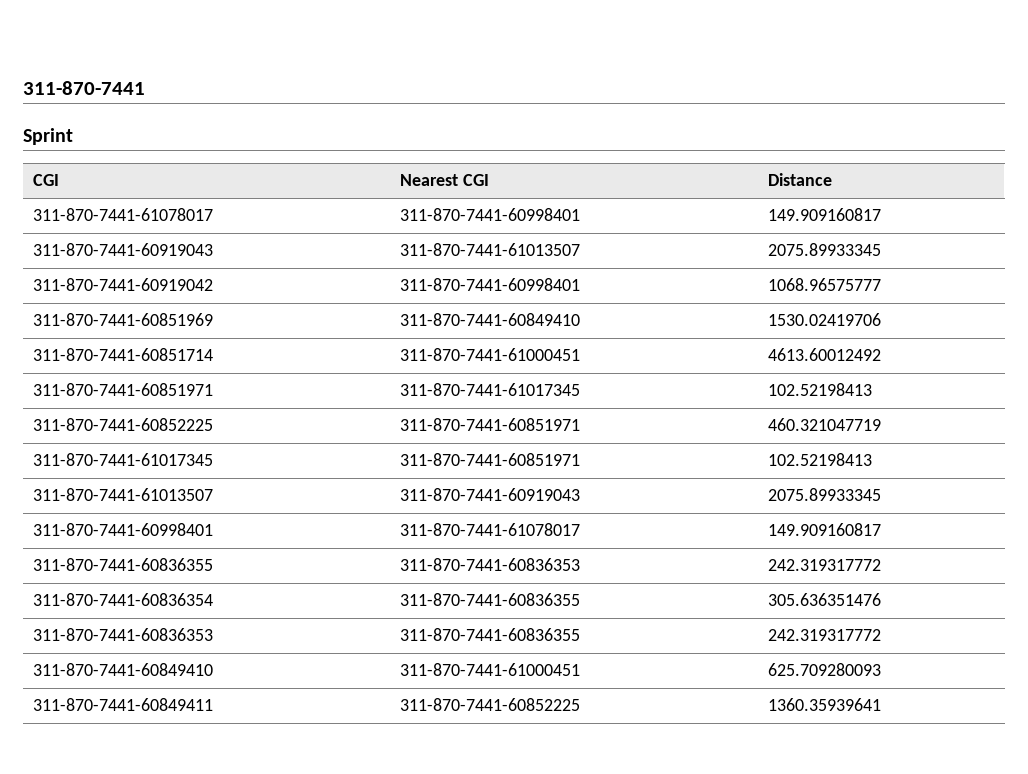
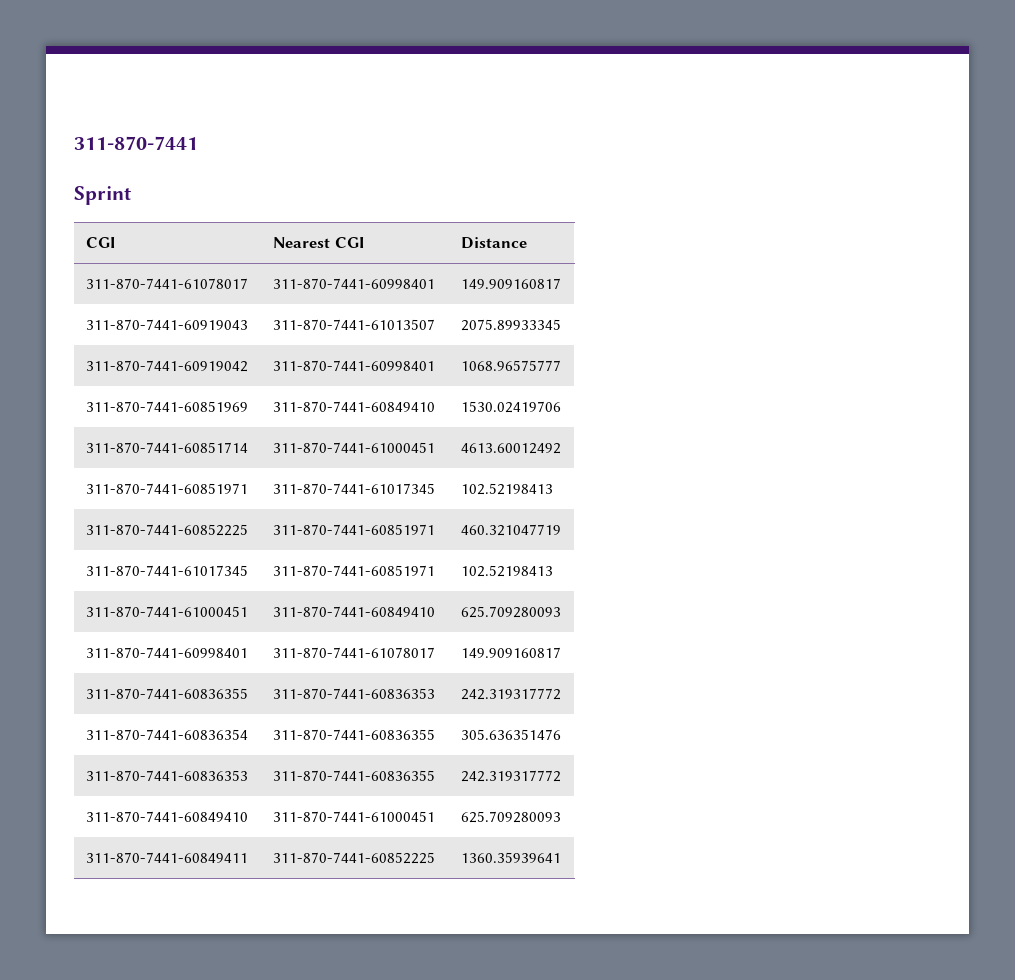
- 311-870-7441-61013507 | 311-870-7441-60919043 | 2075.89933345
+ 311-870-7441-61000451 | 311-870-7441-60849410 | 625.709280093

